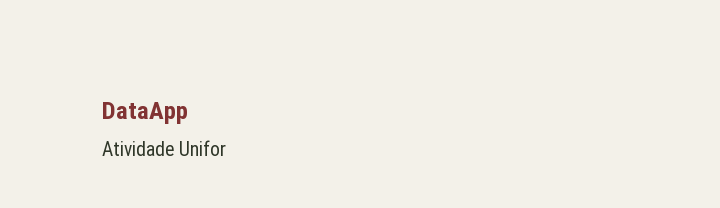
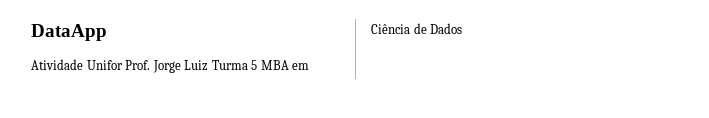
- Atividade Unifor
+ Atividade Unifor Prof. Jorge Luiz Turma 5 MBA em Ciência de Dados

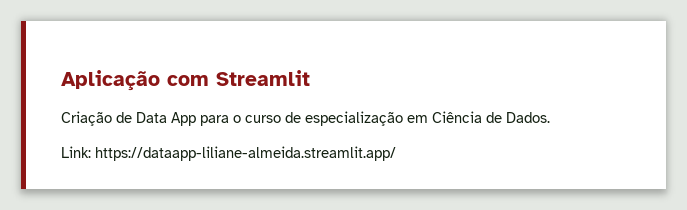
- DataApp
- Atividade Unifor Prof. Jorge Luiz Turma 5 MBA em Ciência de Dados
+ Aplicação com Streamlit
+ Criação de Data App para o curso de especialização em Ciência de Dados.
+ Link: https://dataapp-liliane-almeida.streamlit.app/

